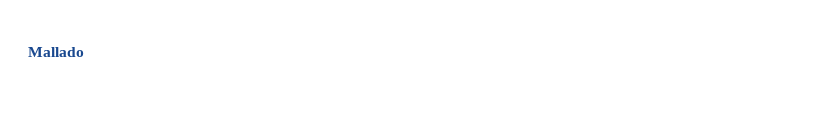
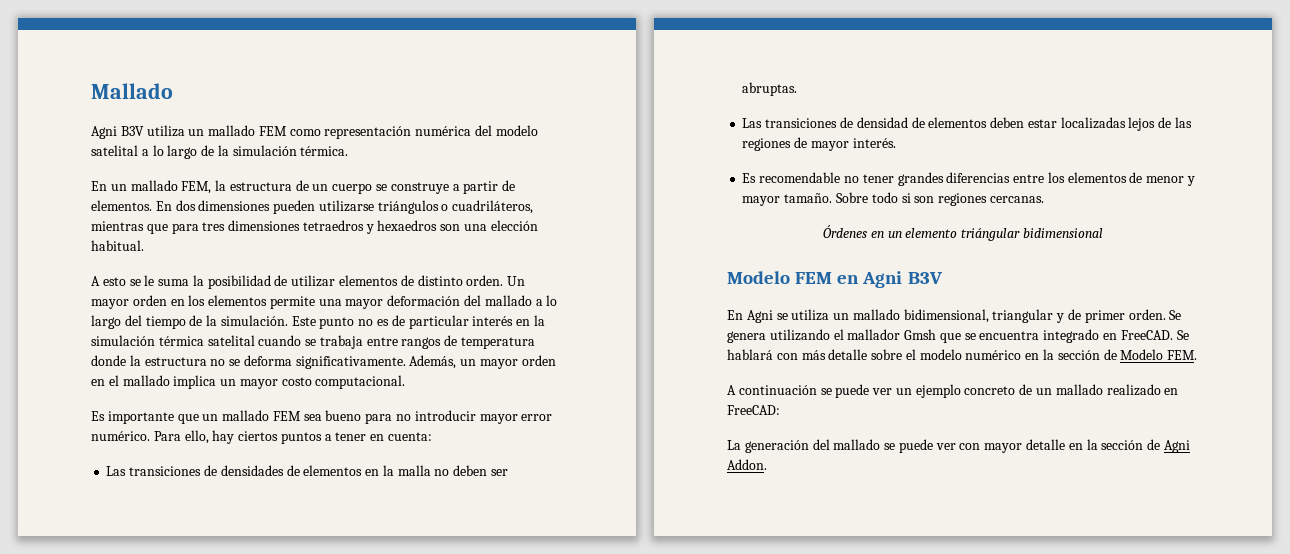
+ Agni B3V utiliza un mallado FEM como representación numérica del modelo satelital a lo largo de la simulación térmica.
+ En un mallado FEM, la estructura de un cuerpo se construye a partir de elementos. En dos dimensiones pueden utilizarse triángulos o cuadriláteros, mientras que para tres dimensiones tetraedros y hexaedros son una elección habitual.
+ A esto se le suma la posibilidad de utilizar elementos de distinto orden. Un mayor orden en los elementos permite una mayor deformación del mallado a lo largo del tiempo de la simulación. Este punto no es de particular interés en la simulación térmica satelital cuando se trabaja entre rangos de temperatura donde la estructura no se deforma significativamente. Además, un mayor orden en el mallado implica un mayor costo computacional.
+ Es importante que un mallado FEM sea bueno para no introducir mayor error numérico. Para ello, hay ciertos puntos a tener en cuenta:
+ Las transiciones de densidades de elementos en la malla no deben ser abruptas.
+ Las transiciones de densidad de elementos deben estar localizadas lejos de las regiones de mayor interés.
+ Es recomendable no tener grandes diferencias entre los elementos de menor y mayor tamaño. Sobre todo si son regiones cercanas.
+ Órdenes en un elemento triángular bidimensional
+ Modelo FEM en Agni B3V
+ En Agni se utiliza un mallado bidimensional, triangular y de primer orden. Se genera utilizando el mallador Gmsh que se encuentra integrado en FreeCAD. Se hablará con más detalle sobre el modelo numérico en la sección de Modelo FEM.
+ A continuación se puede ver un ejemplo concreto de un mallado realizado en FreeCAD:
+ La generación del mallado se puede ver con mayor detalle en la sección de Agni Addon.

